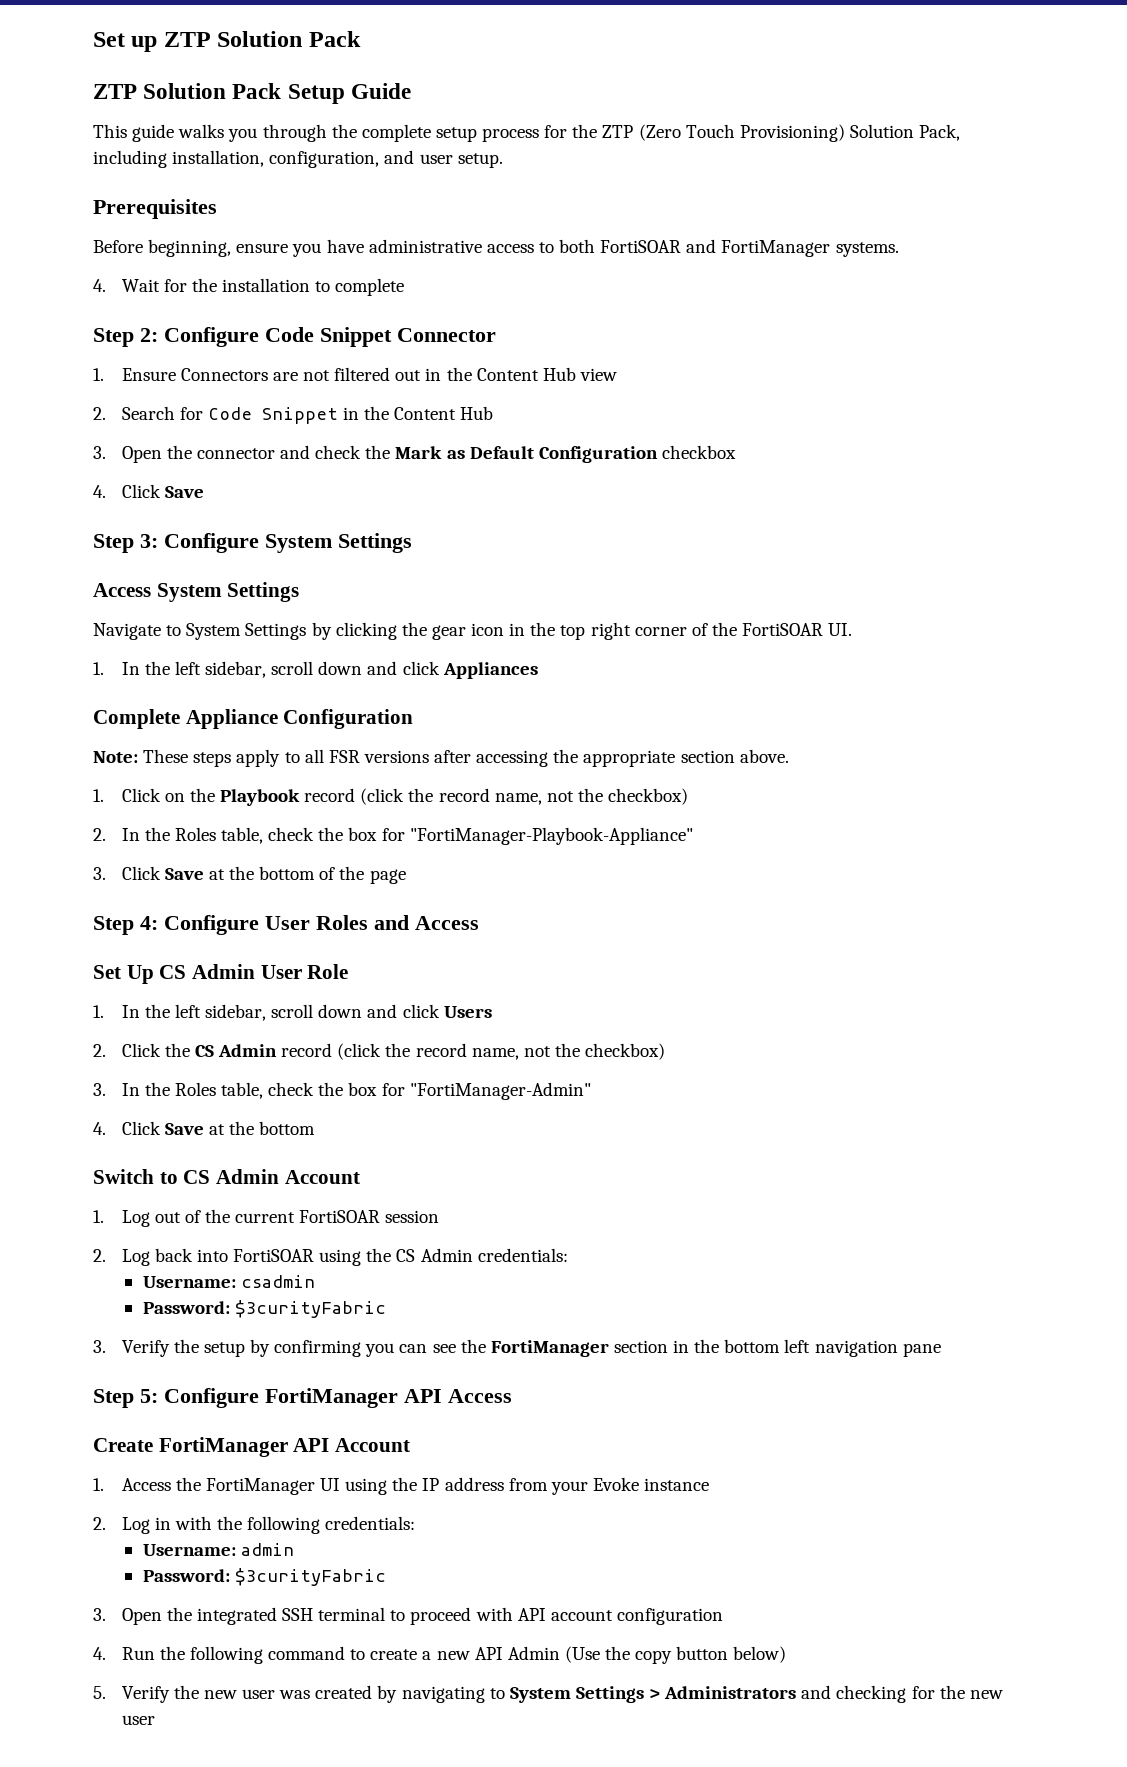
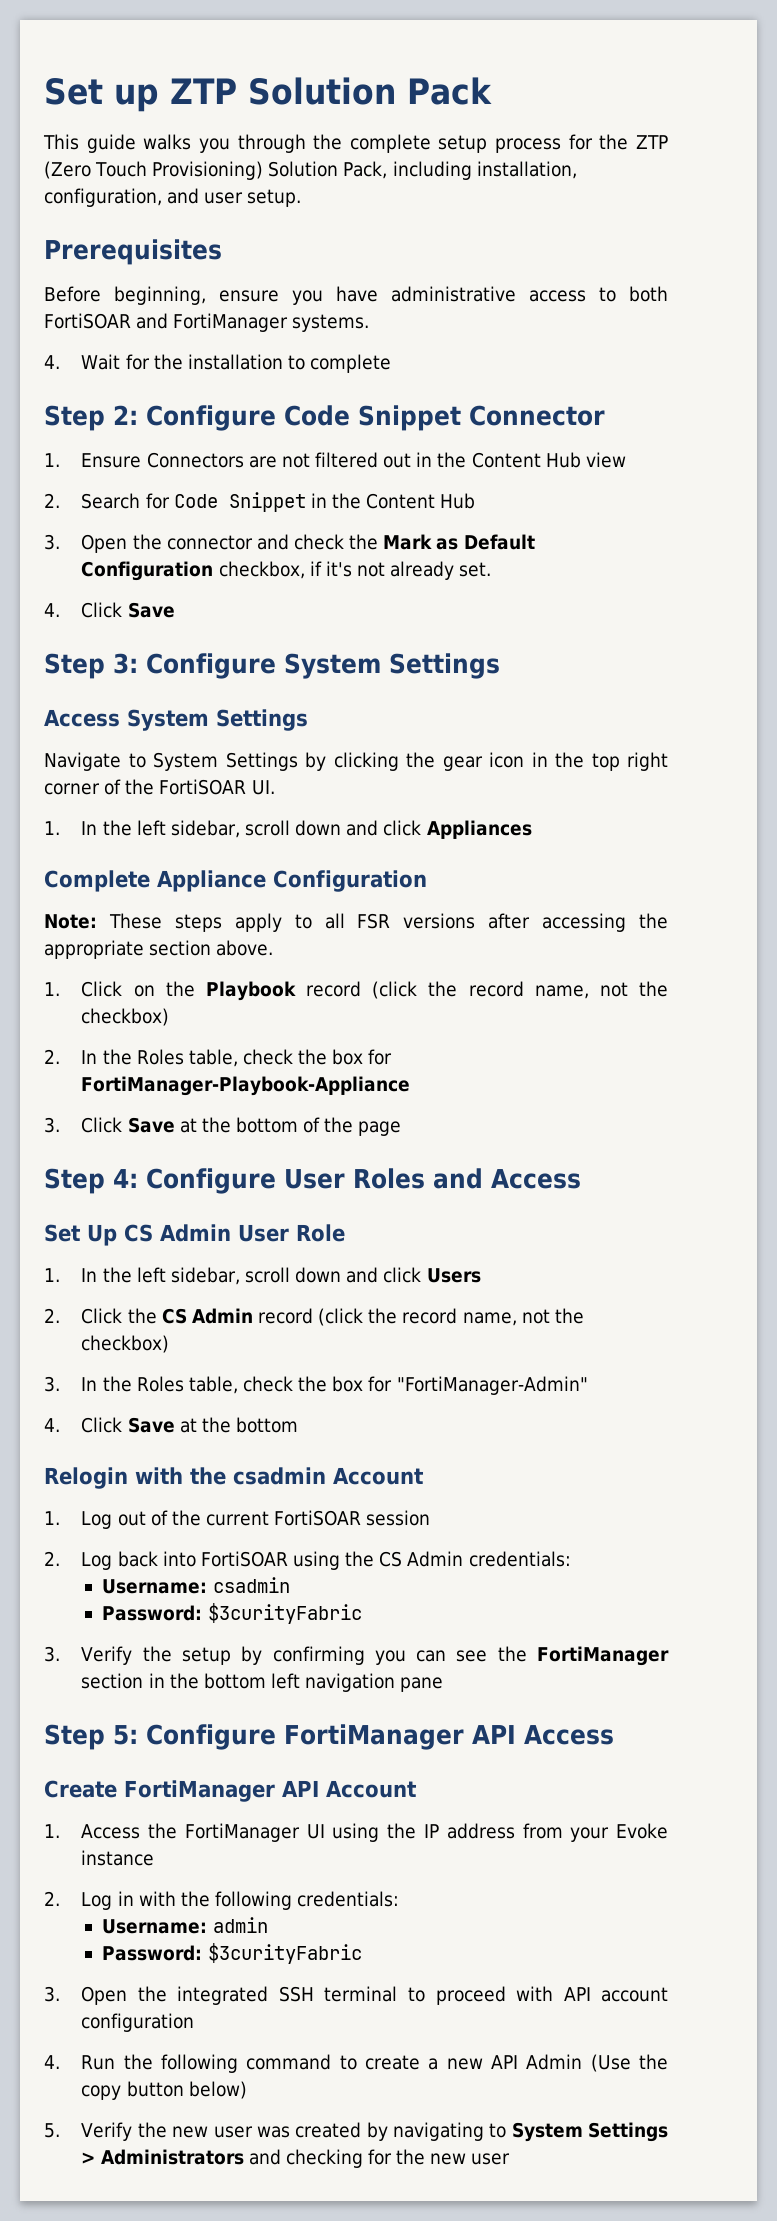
- ZTP Solution Pack Setup Guide
- 3. Open the connector and check the Mark as Default Configuration checkbox
+ 3. Open the connector and check the Mark as Default Configuration checkbox, if it's not already set.
- 2. In the Roles table, check the box for "FortiManager-Playbook-Appliance"
+ 2. In the Roles table, check the box for FortiManager-Playbook-Appliance
- Switch to CS Admin Account
+ Relogin with the csadmin Account

